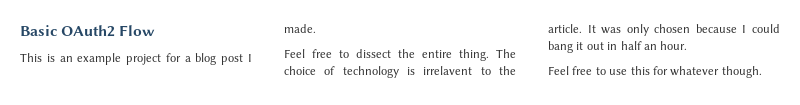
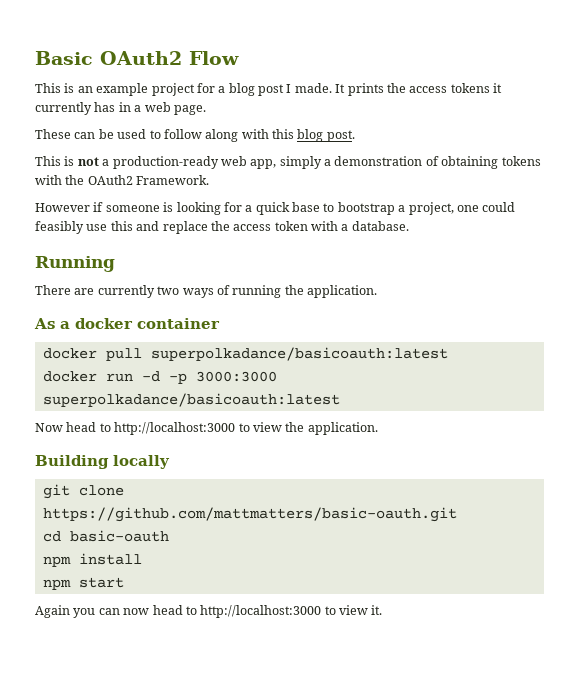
- This is an example project for a blog post I made.
- Feel free to dissect the entire thing. The choice of technology is irrelavent to the article. It was only chosen because I could bang it out in half an hour.
- Feel free to use this for whatever though.
+ This is an example project for a blog post I made. It prints the access tokens it currently has in a web page.
+ These can be used to follow along with this blog post.
+ This is not a production-ready web app, simply a demonstration of obtaining tokens with the OAuth2 Framework.
+ However if someone is looking for a quick base to bootstrap a project, one could feasibly use this and replace the access token with a database.
+ Running
+ There are currently two ways of running the application.
+ As a docker container
+ docker pull superpolkadance/basicoauth:latest
+ docker run -d -p 3000:3000 superpolkadance/basicoauth:latest
+ Now head to http://localhost:3000 to view the application.
+ Building locally
+ git clone https://github.com/mattmatters/basic-oauth.git
+ cd basic-oauth
+ npm install
+ npm start
+ Again you can now head to http://localhost:3000 to view it.

